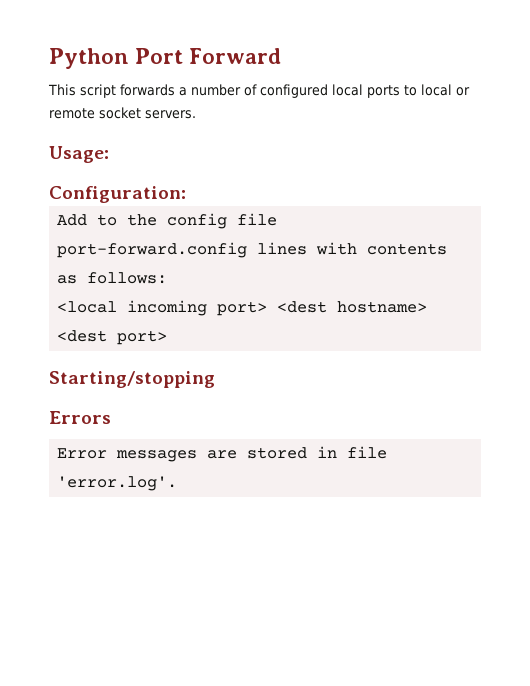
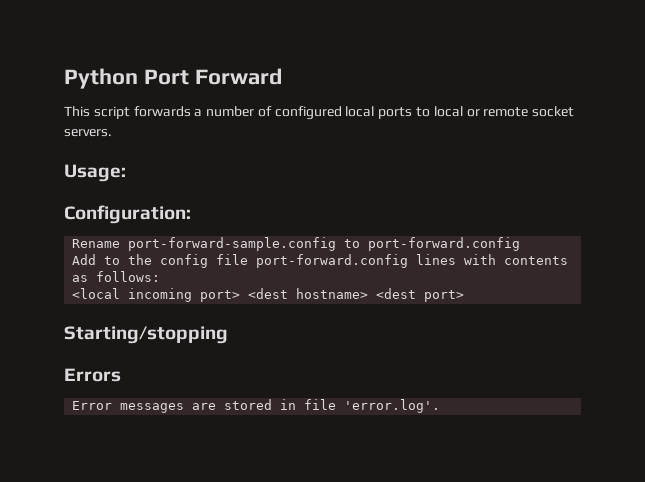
+ Rename port-forward-sample.config to port-forward.config

